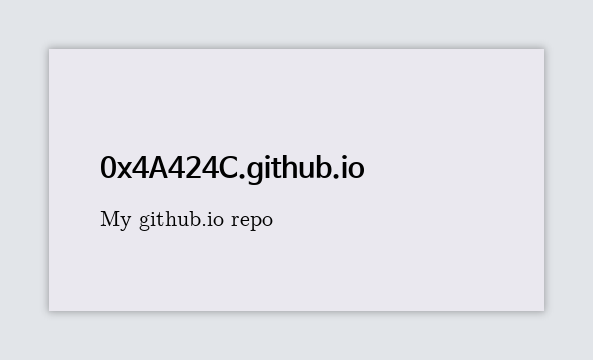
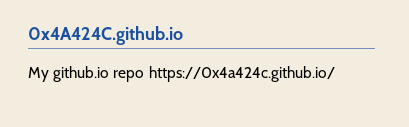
- My github.io repo
+ My github.io repo https://0x4a424c.github.io/

